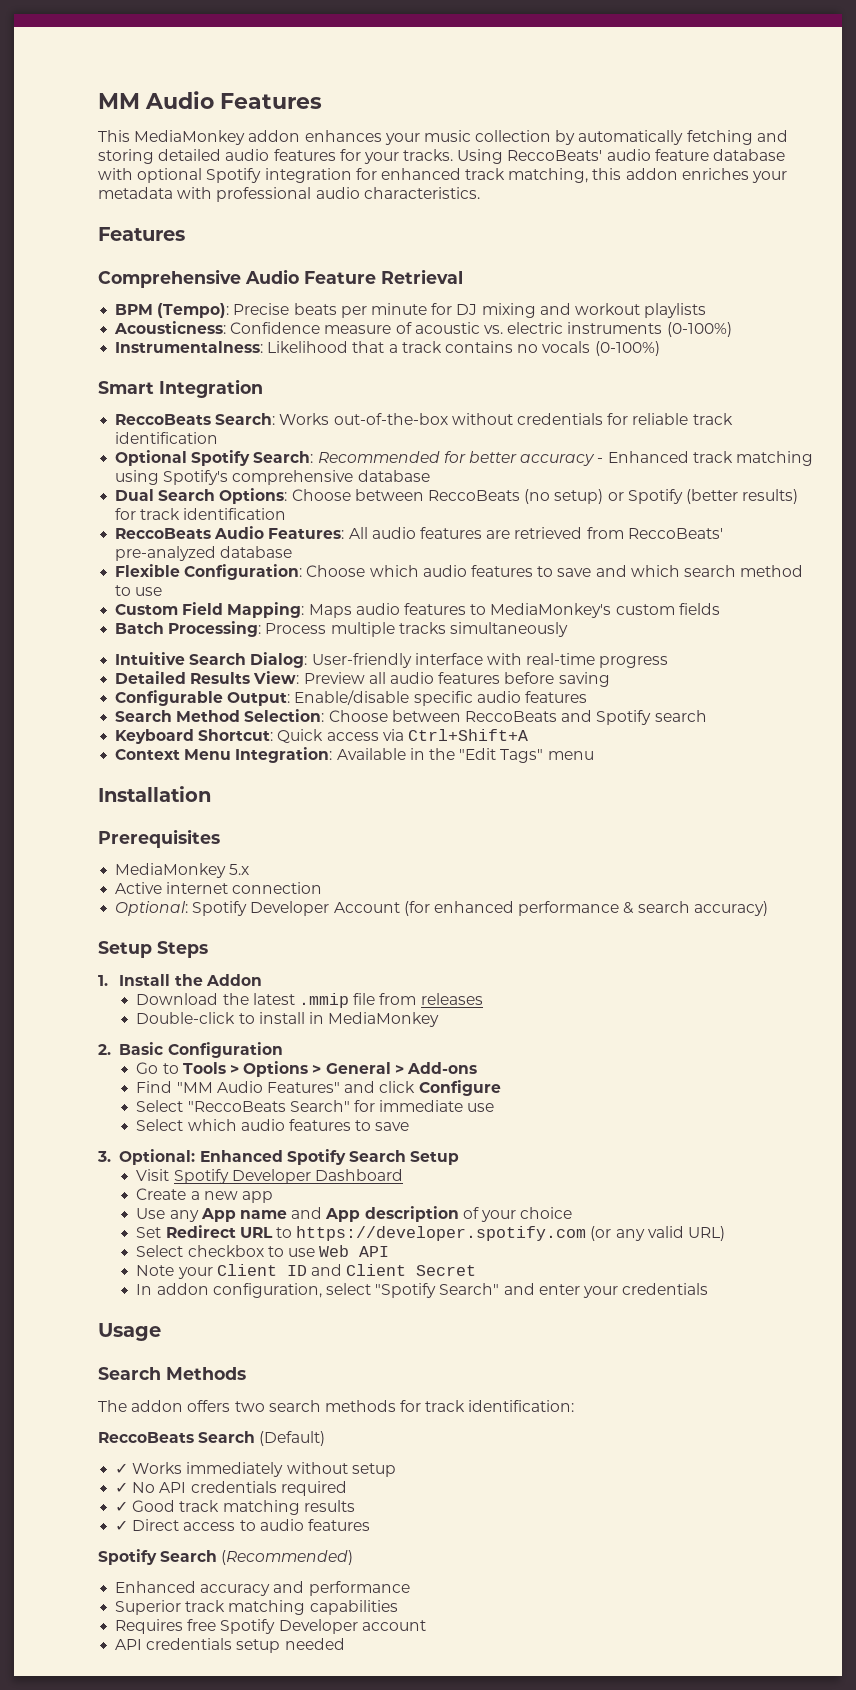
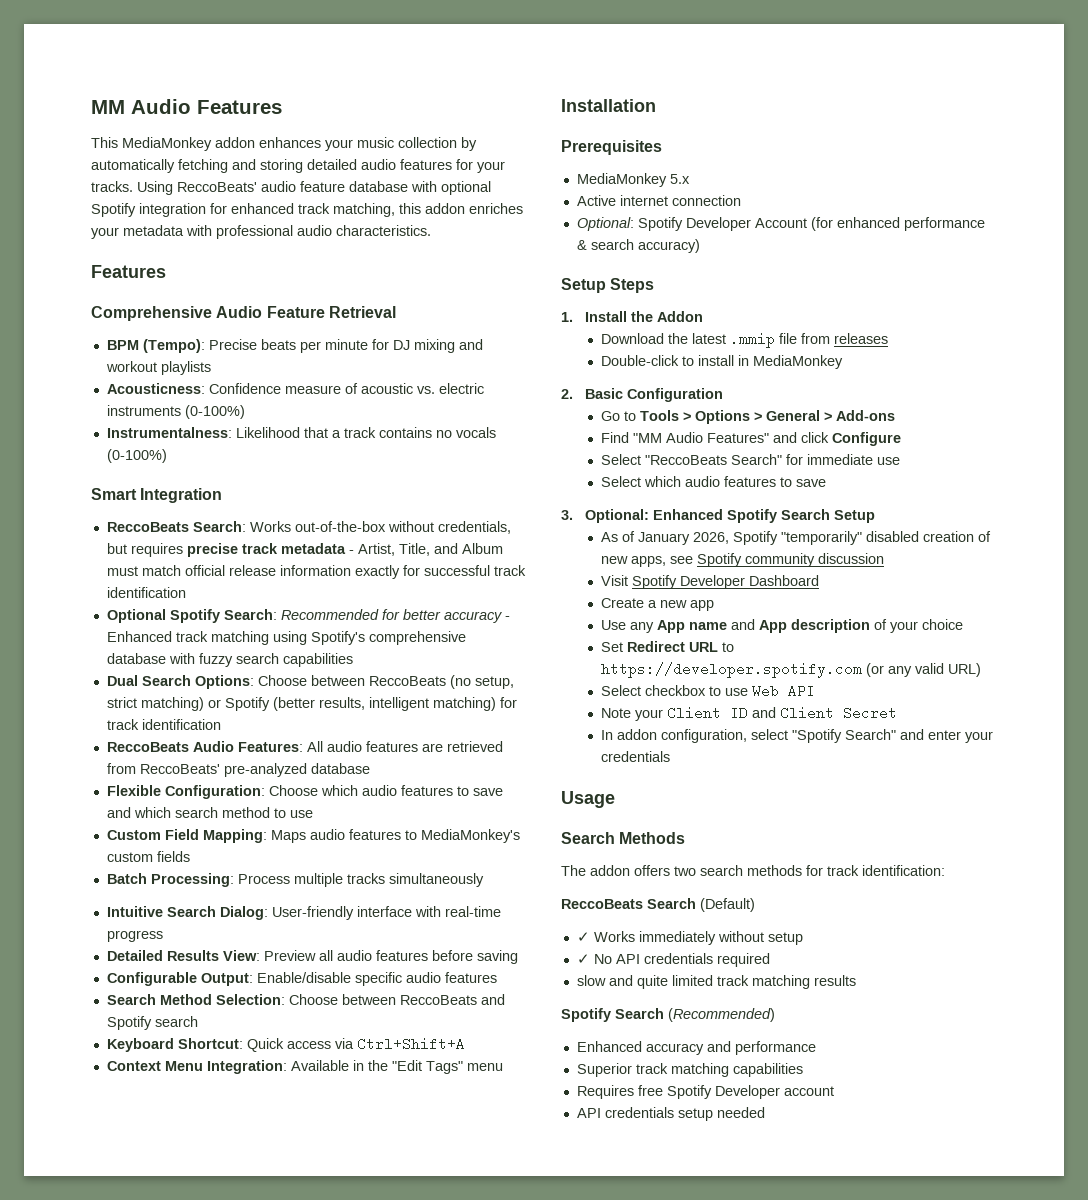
- ReccoBeats Search: Works out-of-the-box without credentials for reliable track identification
+ ReccoBeats Search: Works out-of-the-box without credentials, but requires precise track metadata - Artist, Title, and Album must match official release information exactly for successful track identification
- Optional Spotify Search: Recommended for better accuracy - Enhanced track matching using Spotify's comprehensive database
+ Optional Spotify Search: Recommended for better accuracy - Enhanced track matching using Spotify's comprehensive database with fuzzy search capabilities
- Dual Search Options: Choose between ReccoBeats (no setup) or Spotify (better results) for track identification
+ Dual Search Options: Choose between ReccoBeats (no setup, strict matching) or Spotify (better results, intelligent matching) for track identification
+ As of January 2026, Spotify "temporarily" disabled creation of new apps, see Spotify community discussion
- ✓ Good track matching results
+ slow and quite limited track matching results
- ✓ Direct access to audio features

